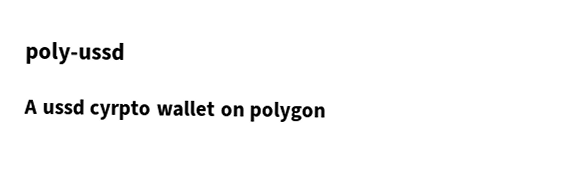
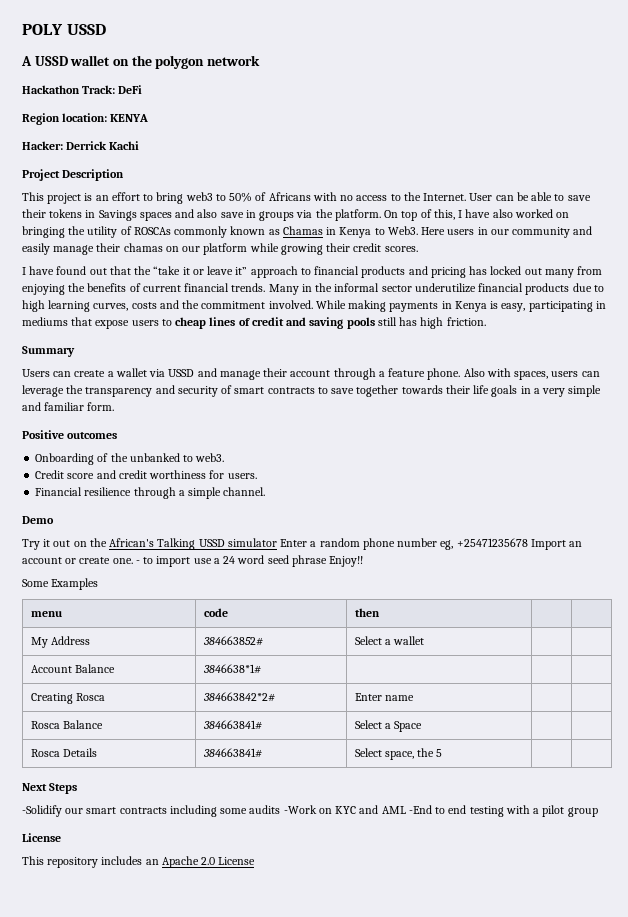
- poly-ussd
+ POLY USSD
- A ussd cyrpto wallet on polygon
+ A USSD wallet on the polygon network
+ Hackathon Track: DeFi
+ Region location: KENYA
+ Hacker: Derrick Kachi
+ Project Description
+ This project is an effort to bring web3 to 50% of Africans with no access to the Internet. User can be able to save their tokens in Savings spaces and also save in groups via the platform. On top of this, I have also worked on bringing the utility of ROSCAs commonly known as Chamas in Kenya to Web3. Here users in our community and easily manage their chamas on our platform while growing their credit scores.
+ I have found out that the “take it or leave it” approach to financial products and pricing has locked out many from enjoying the benefits of current financial trends. Many in the informal sector underutilize financial products due to high learning curves, costs and the commitment involved. While making payments in Kenya is easy, participating in mediums that expose users to cheap lines of credit and saving pools still has high friction.
+ Summary
+ Users can create a wallet via USSD and manage their account through a feature phone. Also with spaces, users can leverage the transparency and security of smart contracts to save together towards their life goals in a very simple and familiar form.
+ Positive outcomes
+ Onboarding of the unbanked to web3.
+ Credit score and credit worthiness for users.
+ Financial resilience through a simple channel.
+ Demo
+ Try it out on the African's Talking USSD simulator Enter a random phone number eg, +25471235678 Import an account or create one. - to import use a 24 word seed phrase Enjoy!!
+ Some Examples
+ menu | code | then | |
+ My Address | 384663852# | Select a wallet | |
+ Account Balance | 3846638*1# | | |
+ Creating Rosca | 384663842*2# | Enter name | |
+ Rosca Balance | 384663841# | Select a Space | |
+ Rosca Details | 384663841# | Select space, the 5 | |
+ Next Steps
+ -Solidify our smart contracts including some audits -Work on KYC and AML -End to end testing with a pilot group
+ License
+ This repository includes an Apache 2.0 License

